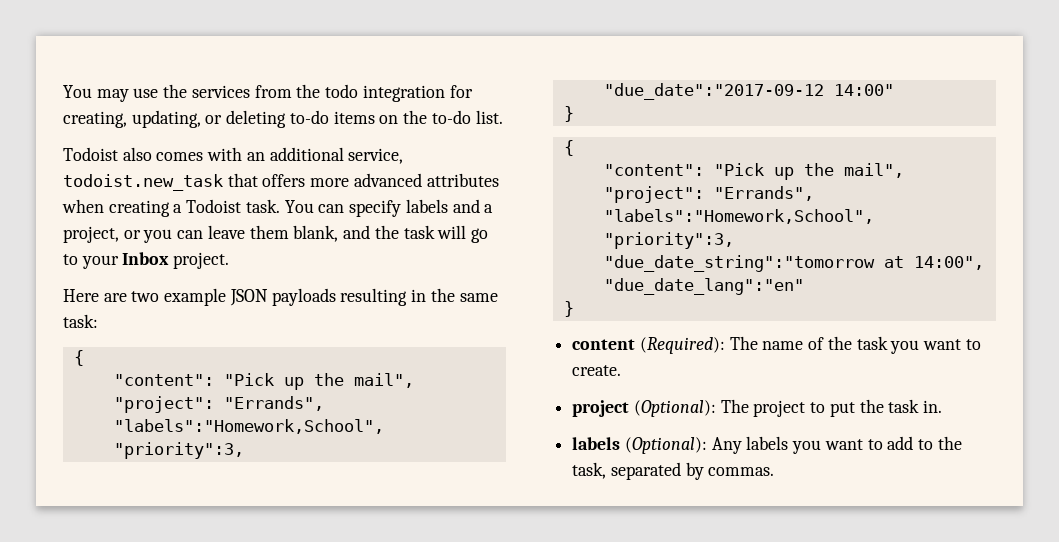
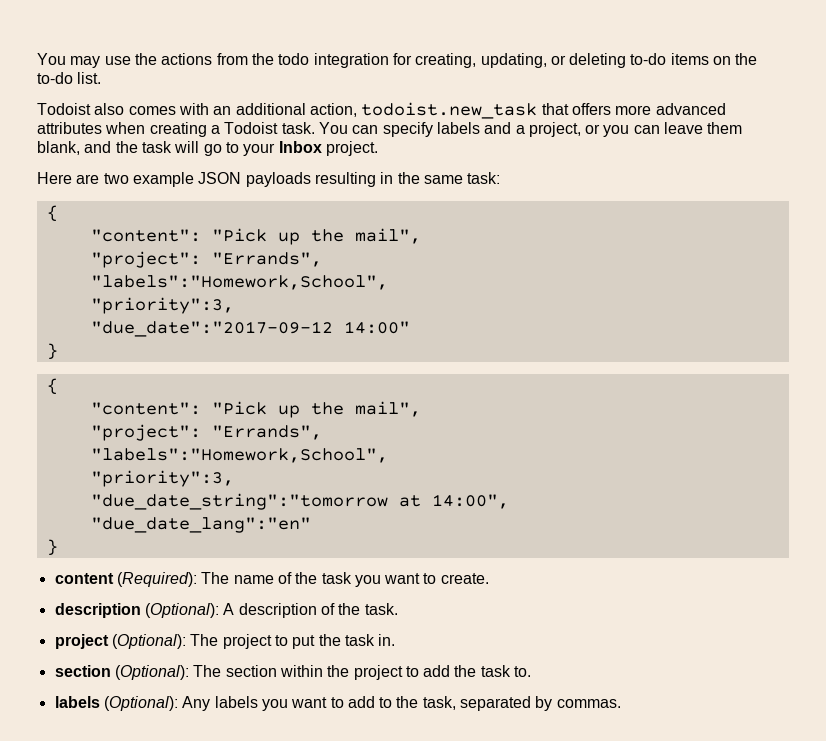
- You may use the services from the todo integration for creating, updating, or deleting to-do items on the to-do list.
+ You may use the actions from the todo integration for creating, updating, or deleting to-do items on the to-do list.
- Todoist also comes with an additional service, todoist.new_task that offers more advanced attributes when creating a Todoist task.
+ Todoist also comes with an additional action, todoist.new_task that offers more advanced attributes when creating a Todoist task.
+ description (Optional): A description of the task.
+ section (Optional): The section within the project to add the task to.

